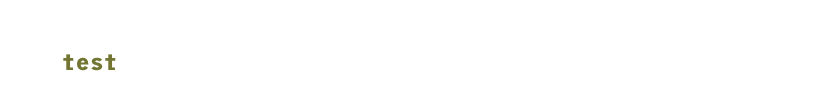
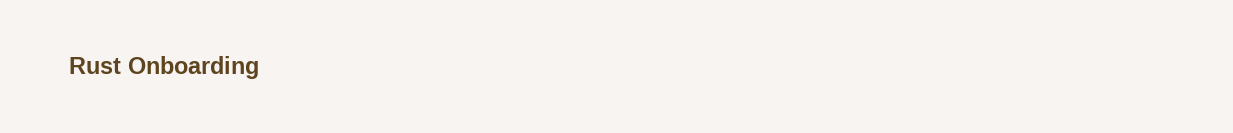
- test
+ Rust Onboarding

